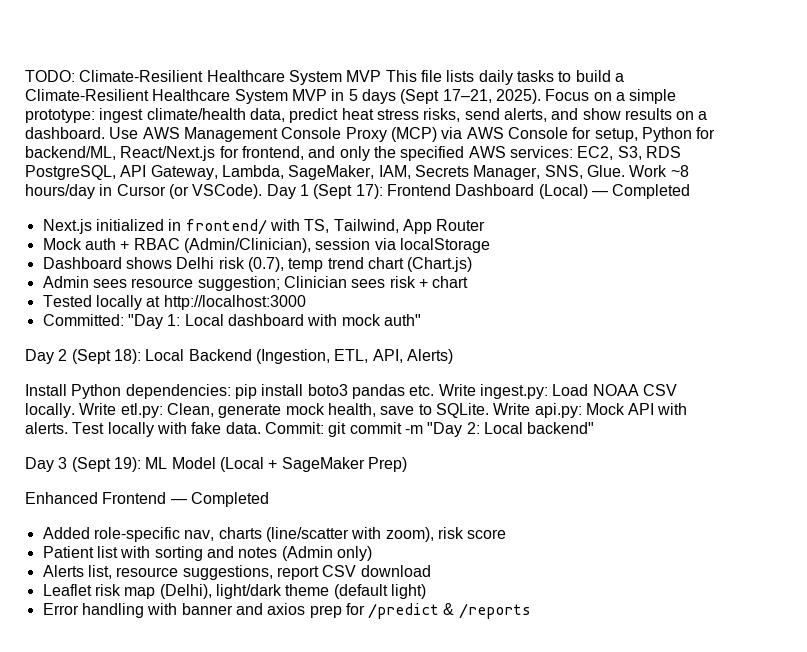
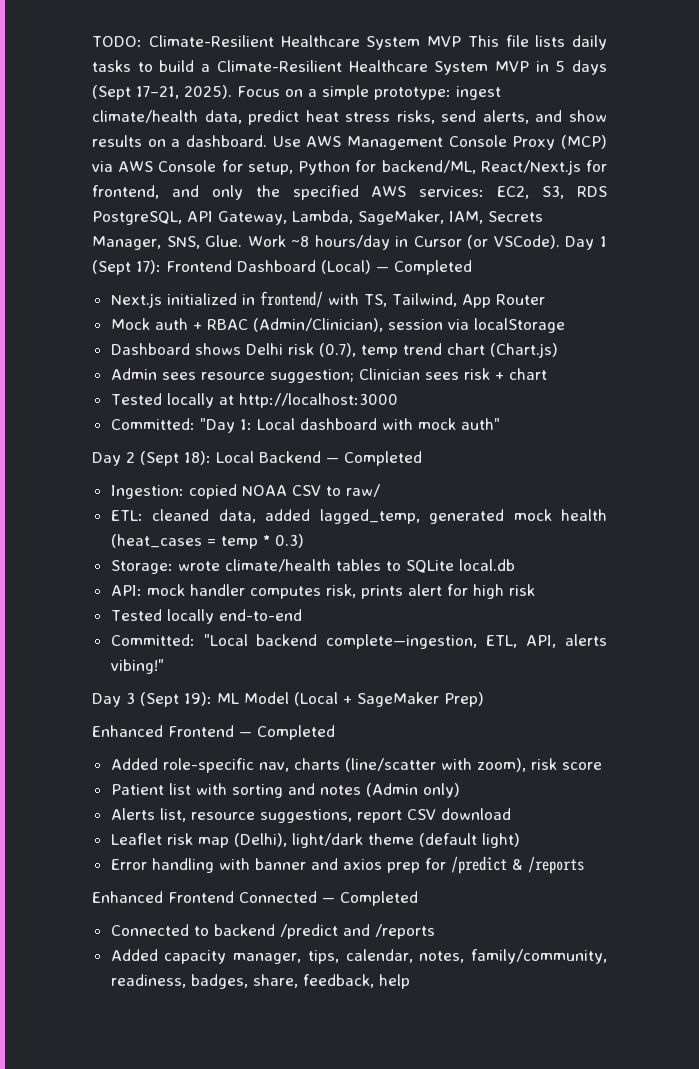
- Day 2 (Sept 18): Local Backend (Ingestion, ETL, API, Alerts)
- Install Python dependencies: pip install boto3 pandas etc. Write ingest.py: Load NOAA CSV locally. Write etl.py: Clean, generate mock health, save to SQLite. Write api.py: Mock API with alerts. Test locally with fake data. Commit: git commit -m "Day 2: Local backend"
+ Day 2 (Sept 18): Local Backend — Completed
+ Ingestion: copied NOAA CSV to raw/
+ ETL: cleaned data, added lagged_temp, generated mock health (heat_cases = temp * 0.3)
+ Storage: wrote climate/health tables to SQLite local.db
+ API: mock handler computes risk, prints alert for high risk
+ Tested locally end-to-end
+ Committed: "Local backend complete—ingestion, ETL, API, alerts vibing!"
+ Enhanced Frontend Connected — Completed
+ Connected to backend /predict and /reports
+ Added capacity manager, tips, calendar, notes, family/community, readiness, badges, share, feedback, help

